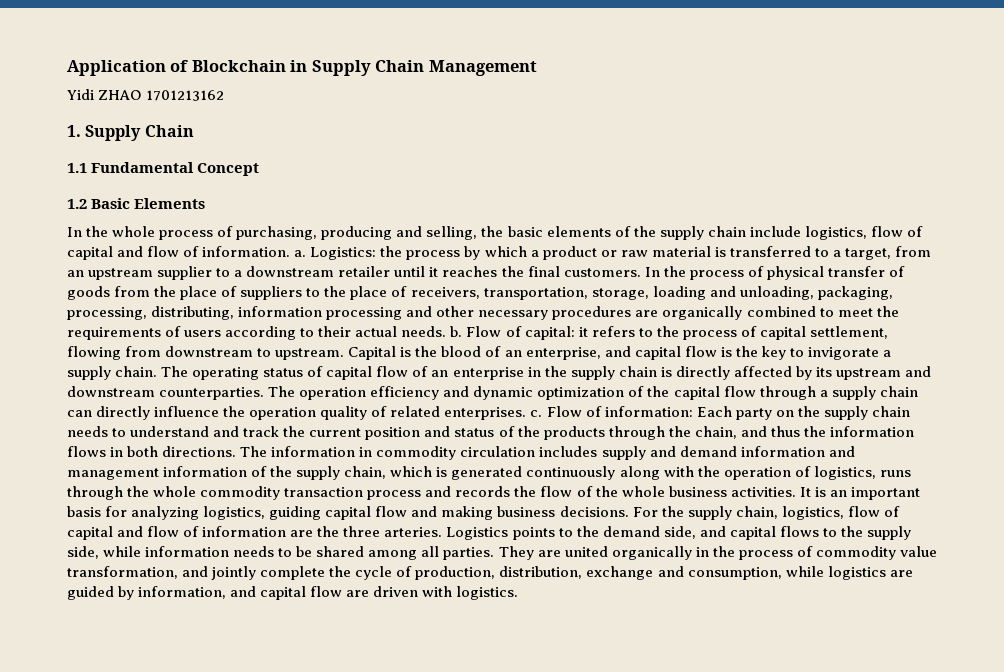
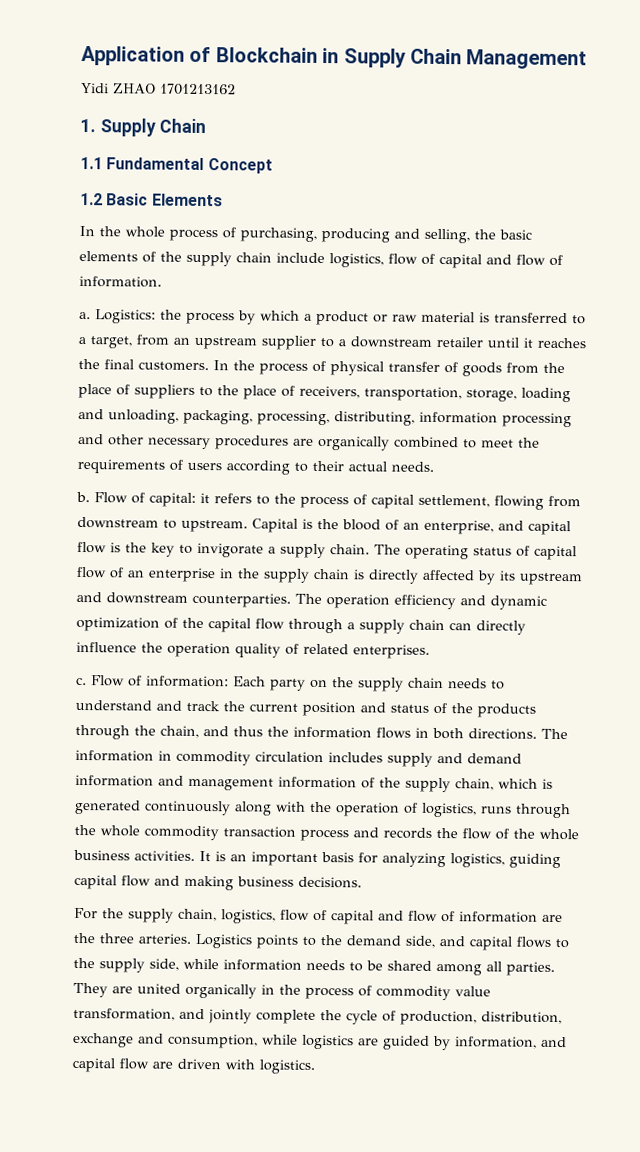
- In the whole process of purchasing, producing and selling, the basic elements of the supply chain include logistics, flow of capital and flow of information. a.
+ In the whole process of purchasing, producing and selling, the basic elements of the supply chain include logistics, flow of capital and flow of information.
+ a.
- In the process of physical transfer of goods from the place of suppliers to the place of receivers, transportation, storage, loading and unloading, packaging, processing, distributing, information processing and other necessary procedures are organically combined to meet the requirements of users according to their actual needs. b.
+ In the process of physical transfer of goods from the place of suppliers to the place of receivers, transportation, storage, loading and unloading, packaging, processing, distributing, information processing and other necessary procedures are organically combined to meet the requirements of users according to their actual needs.
+ b.
- The operation efficiency and dynamic optimization of the capital flow through a supply chain can directly influence the operation quality of related enterprises. c.
+ The operation efficiency and dynamic optimization of the capital flow through a supply chain can directly influence the operation quality of related enterprises.
+ c.
- It is an important basis for analyzing logistics, guiding capital flow and making business decisions. For the supply chain, logistics, flow of capital and flow of information are the three arteries.
+ It is an important basis for analyzing logistics, guiding capital flow and making business decisions.
+ For the supply chain, logistics, flow of capital and flow of information are the three arteries.

